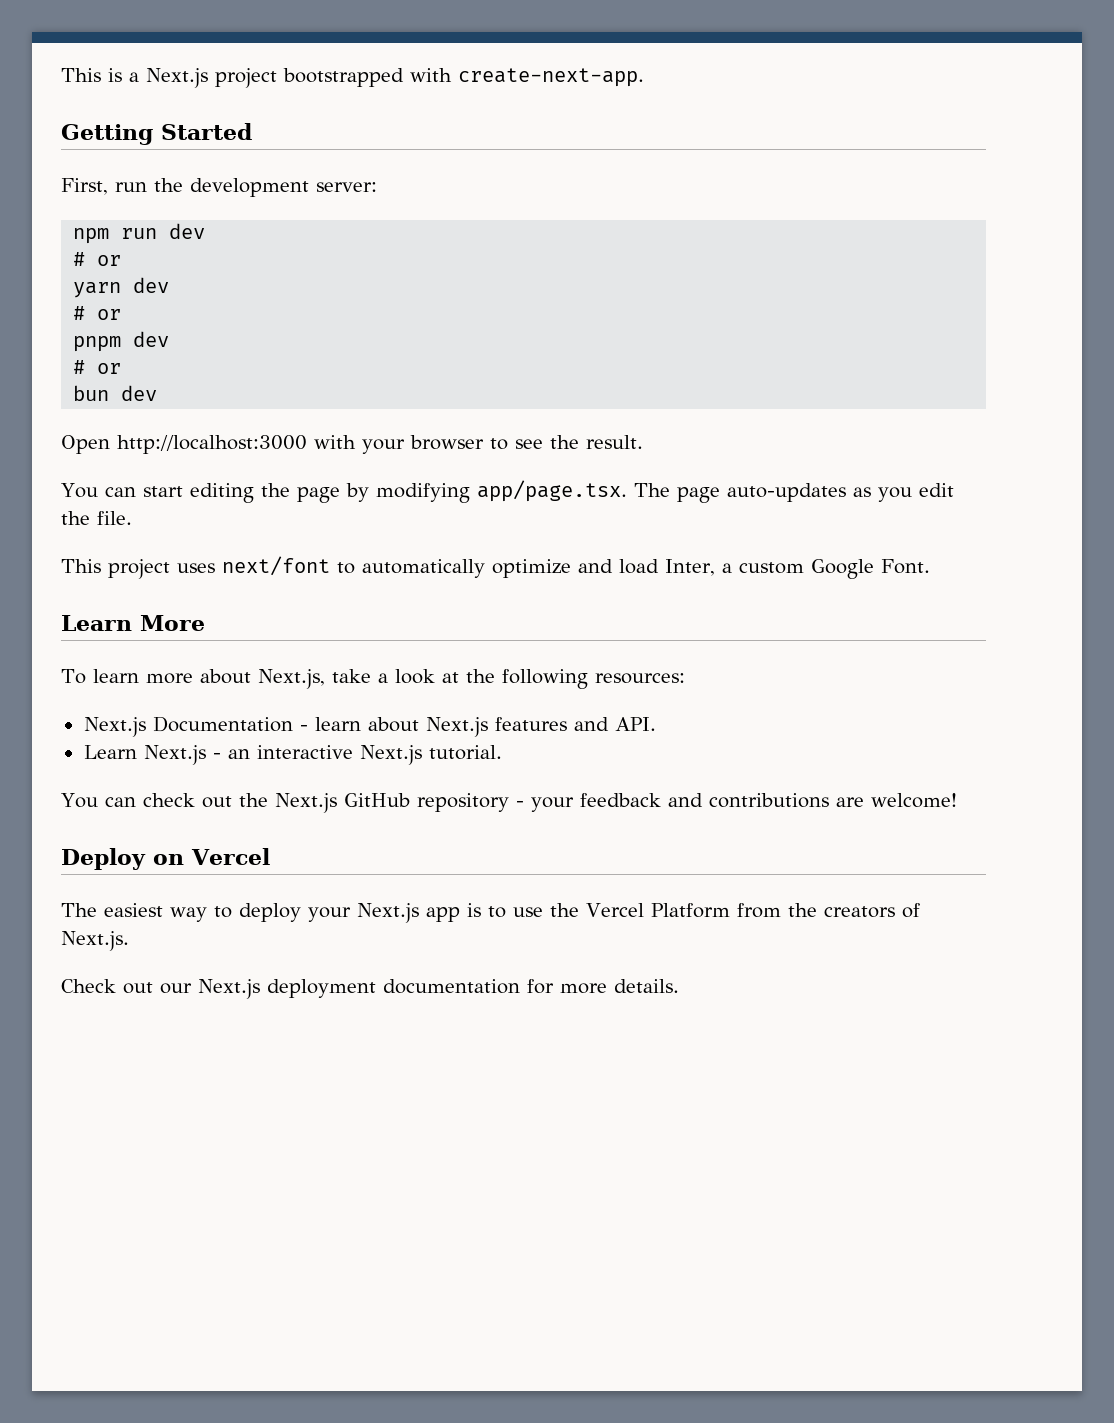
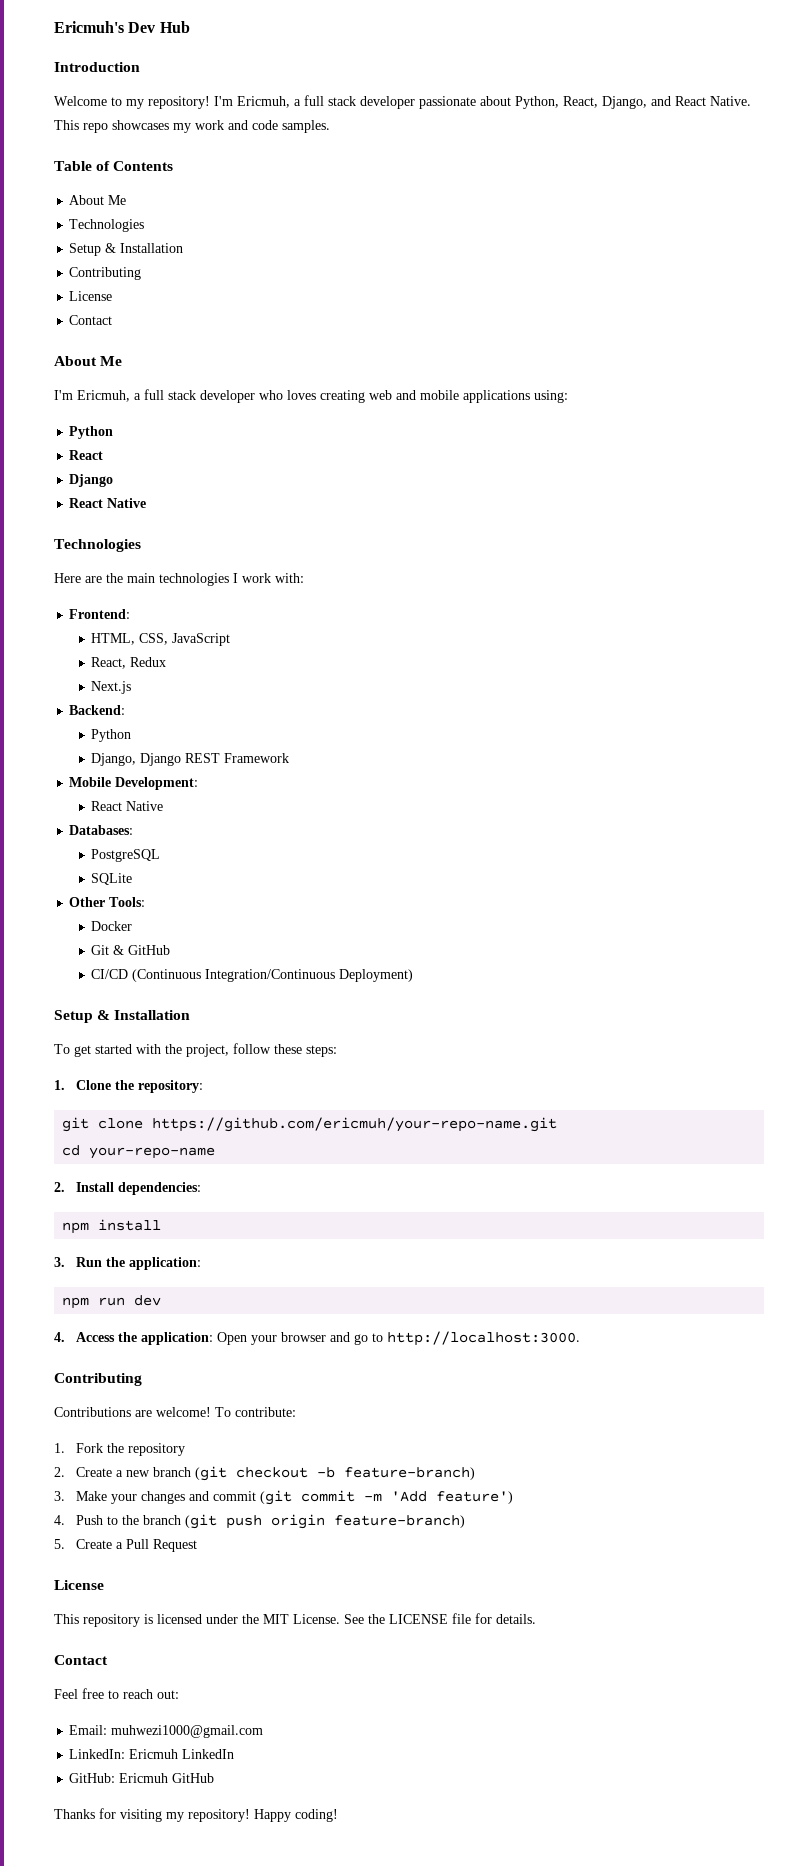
- This is a Next.js project bootstrapped with create-next-app.
- Getting Started
- First, run the development server:
+ Ericmuh's Dev Hub
+ Introduction
+ Welcome to my repository! I'm Ericmuh, a full stack developer passionate about Python, React, Django, and React Native. This repo showcases my work and code samples.
+ Table of Contents
+ About Me
+ Technologies
+ Setup & Installation
+ Contributing
+ License
+ Contact
+ About Me
+ I'm Ericmuh, a full stack developer who loves creating web and mobile applications using:
+ Python
+ React
+ Django
+ React Native
+ Technologies
+ Here are the main technologies I work with:
+ Frontend:
+ HTML, CSS, JavaScript
+ React, Redux
+ Next.js
+ Backend:
+ Python
+ Django, Django REST Framework
+ Mobile Development:
+ React Native
+ Databases:
+ PostgreSQL
+ SQLite
+ Other Tools:
+ Docker
+ Git & GitHub
+ CI/CD (Continuous Integration/Continuous Deployment)
+ Setup & Installation
+ To get started with the project, follow these steps:
+ 1. Clone the repository:
+ git clone https://github.com/ericmuh/your-repo-name.git
+ cd your-repo-name
+ 2. Install dependencies:
+ npm install
+ 3. Run the application:
  npm run dev
- # or
- yarn dev
- # or
- pnpm dev
- # or
- bun dev
- Open http://localhost:3000 with your browser to see the result.
- You can start editing the page by modifying app/page.tsx. The page auto-updates as you edit the file.
- This project uses next/font to automatically optimize and load Inter, a custom Google Font.
- Learn More
- To learn more about Next.js, take a look at the following resources:
- Next.js Documentation - learn about Next.js features and API.
- Learn Next.js - an interactive Next.js tutorial.
- You can check out the Next.js GitHub repository - your feedback and contributions are welcome!
- Deploy on Vercel
- The easiest way to deploy your Next.js app is to use the Vercel Platform from the creators of Next.js.
- Check out our Next.js deployment documentation for more details.
+ 4. Access the application: Open your browser and go to http://localhost:3000.
+ Contributing
+ Contributions are welcome! To contribute:
+ 1. Fork the repository
+ 2. Create a new branch (git checkout -b feature-branch)
+ 3. Make your changes and commit (git commit -m 'Add feature')
+ 4. Push to the branch (git push origin feature-branch)
+ 5. Create a Pull Request
+ License
+ This repository is licensed under the MIT License. See the LICENSE file for details.
+ Contact
+ Feel free to reach out:
+ Email: muhwezi1000@gmail.com
+ LinkedIn: Ericmuh LinkedIn
+ GitHub: Ericmuh GitHub
+ Thanks for visiting my repository! Happy coding!

